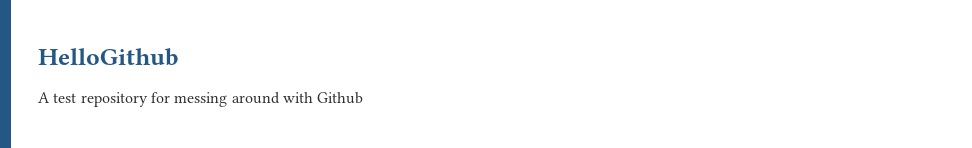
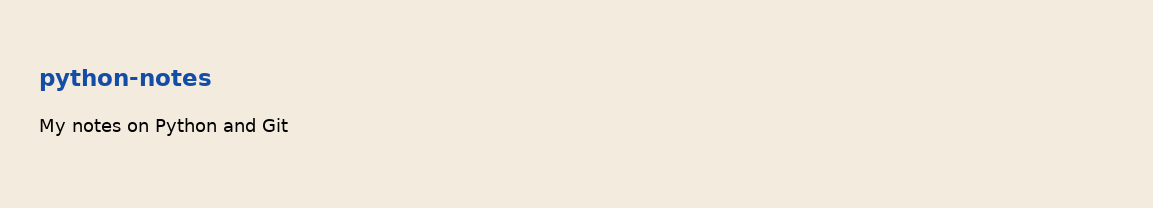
- HelloGithub
- A test repository for messing around with Github
+ python-notes
+ My notes on Python and Git

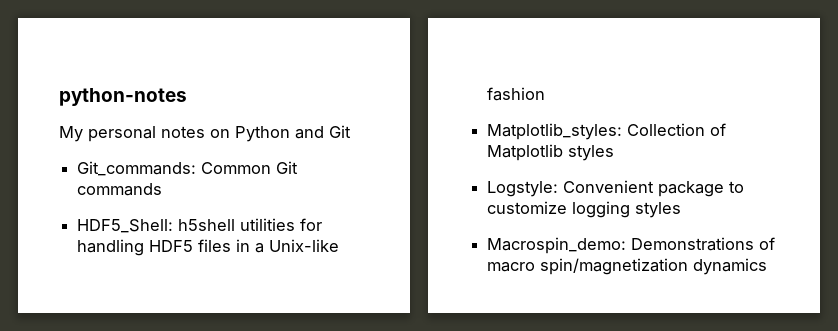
- My notes on Python and Git
+ My personal notes on Python and Git
+ Git_commands: Common Git commands
+ HDF5_Shell: h5shell utilities for handling HDF5 files in a Unix-like fashion
+ Matplotlib_styles: Collection of Matplotlib styles
+ Logstyle: Convenient package to customize logging styles
+ Macrospin_demo: Demonstrations of macro spin/magnetization dynamics

